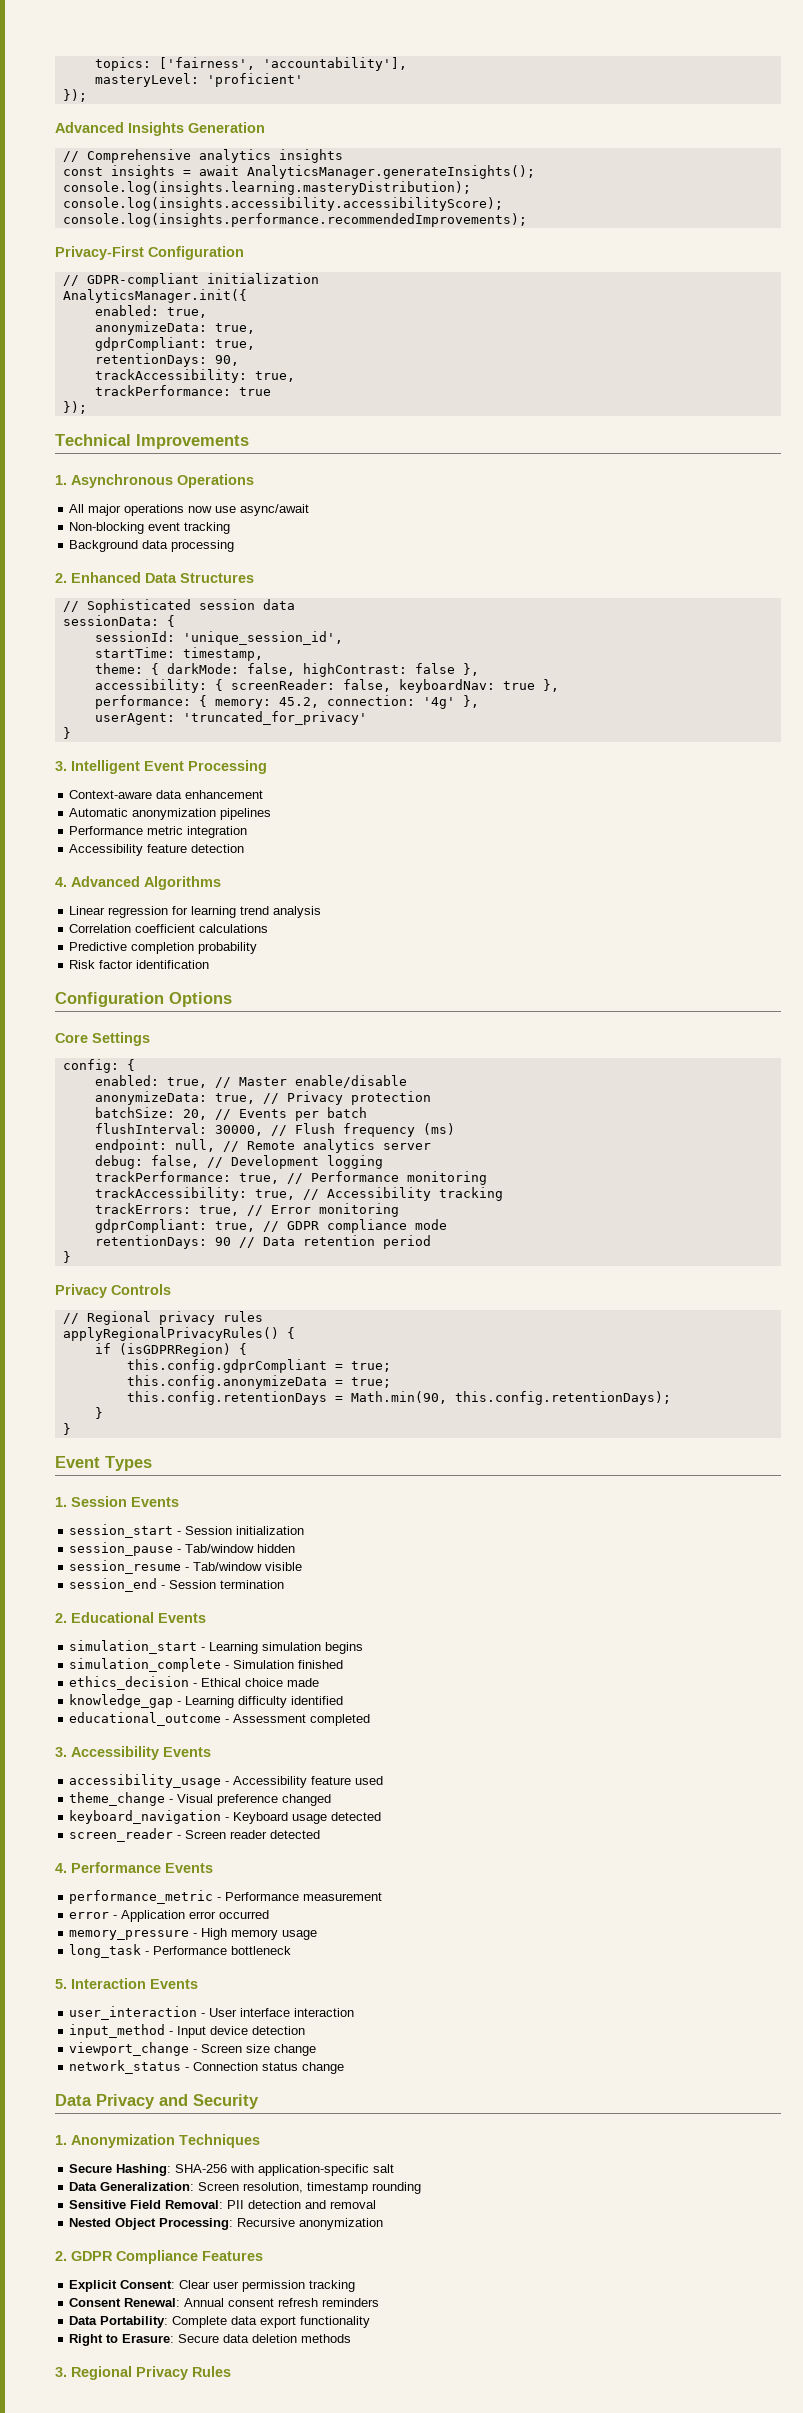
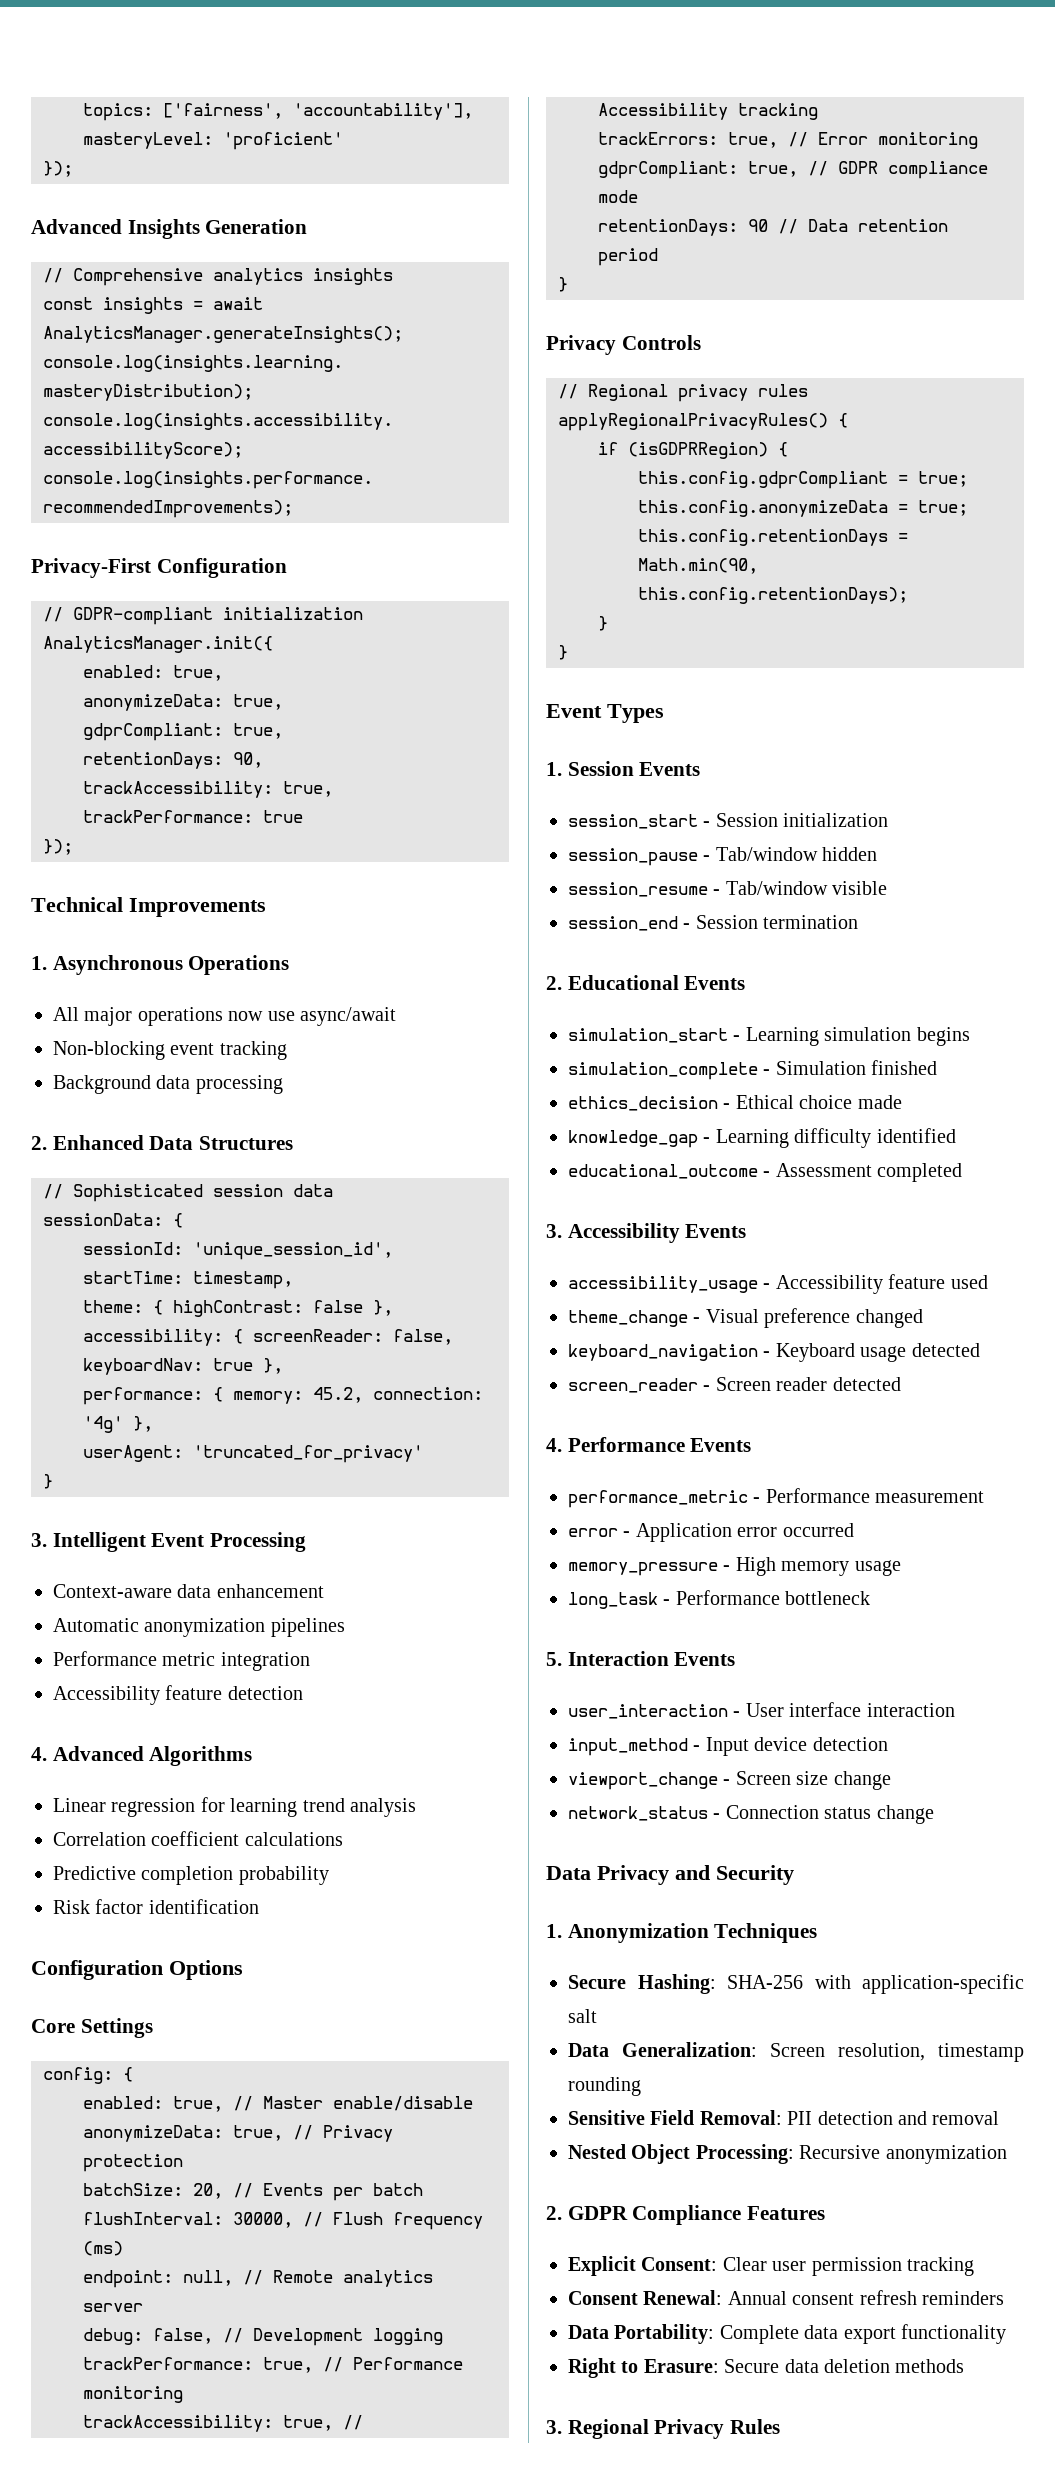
- theme: { darkMode: false, highContrast: false },
+ theme: { highContrast: false },

